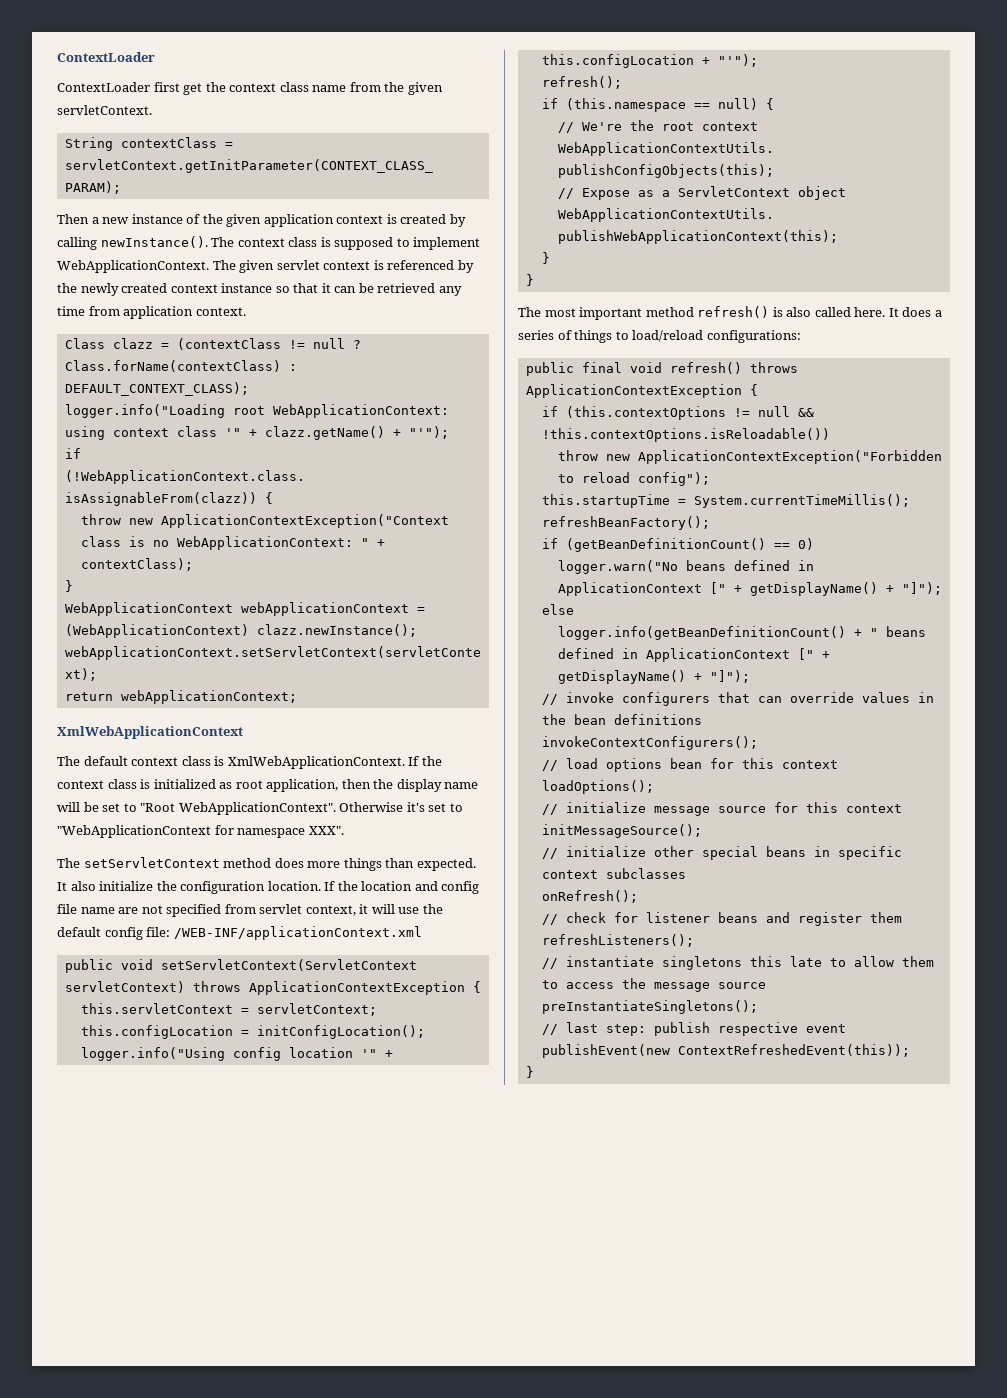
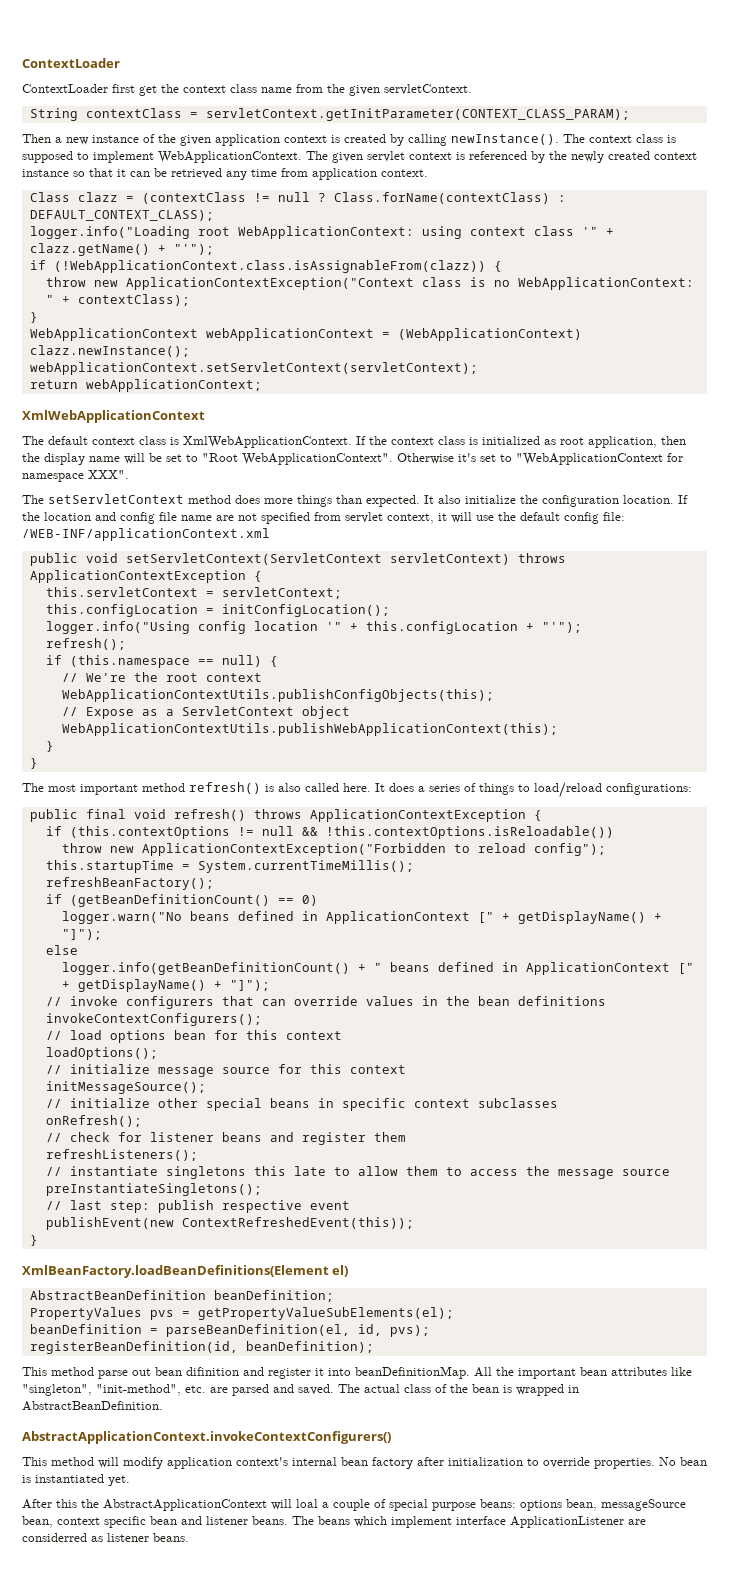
+ XmlBeanFactory.loadBeanDefinitions(Element el)
+ AbstractBeanDefinition beanDefinition;
+ PropertyValues pvs = getPropertyValueSubElements(el);
+ beanDefinition = parseBeanDefinition(el, id, pvs);
+ registerBeanDefinition(id, beanDefinition);
+ This method parse out bean difinition and register it into beanDefinitionMap. All the important bean attributes like "singleton", "init-method", etc. are parsed and saved. The actual class of the bean is wrapped in AbstractBeanDefinition.
+ AbstractApplicationContext.invokeContextConfigurers()
+ This method will modify application context's internal bean factory after initialization to override properties. No bean is instantiated yet.
+ After this the AbstractApplicationContext will loal a couple of special purpose beans: options bean, messageSource bean, context specific bean and listener beans. The beans which implement interface ApplicationListener are considerred as listener beans.

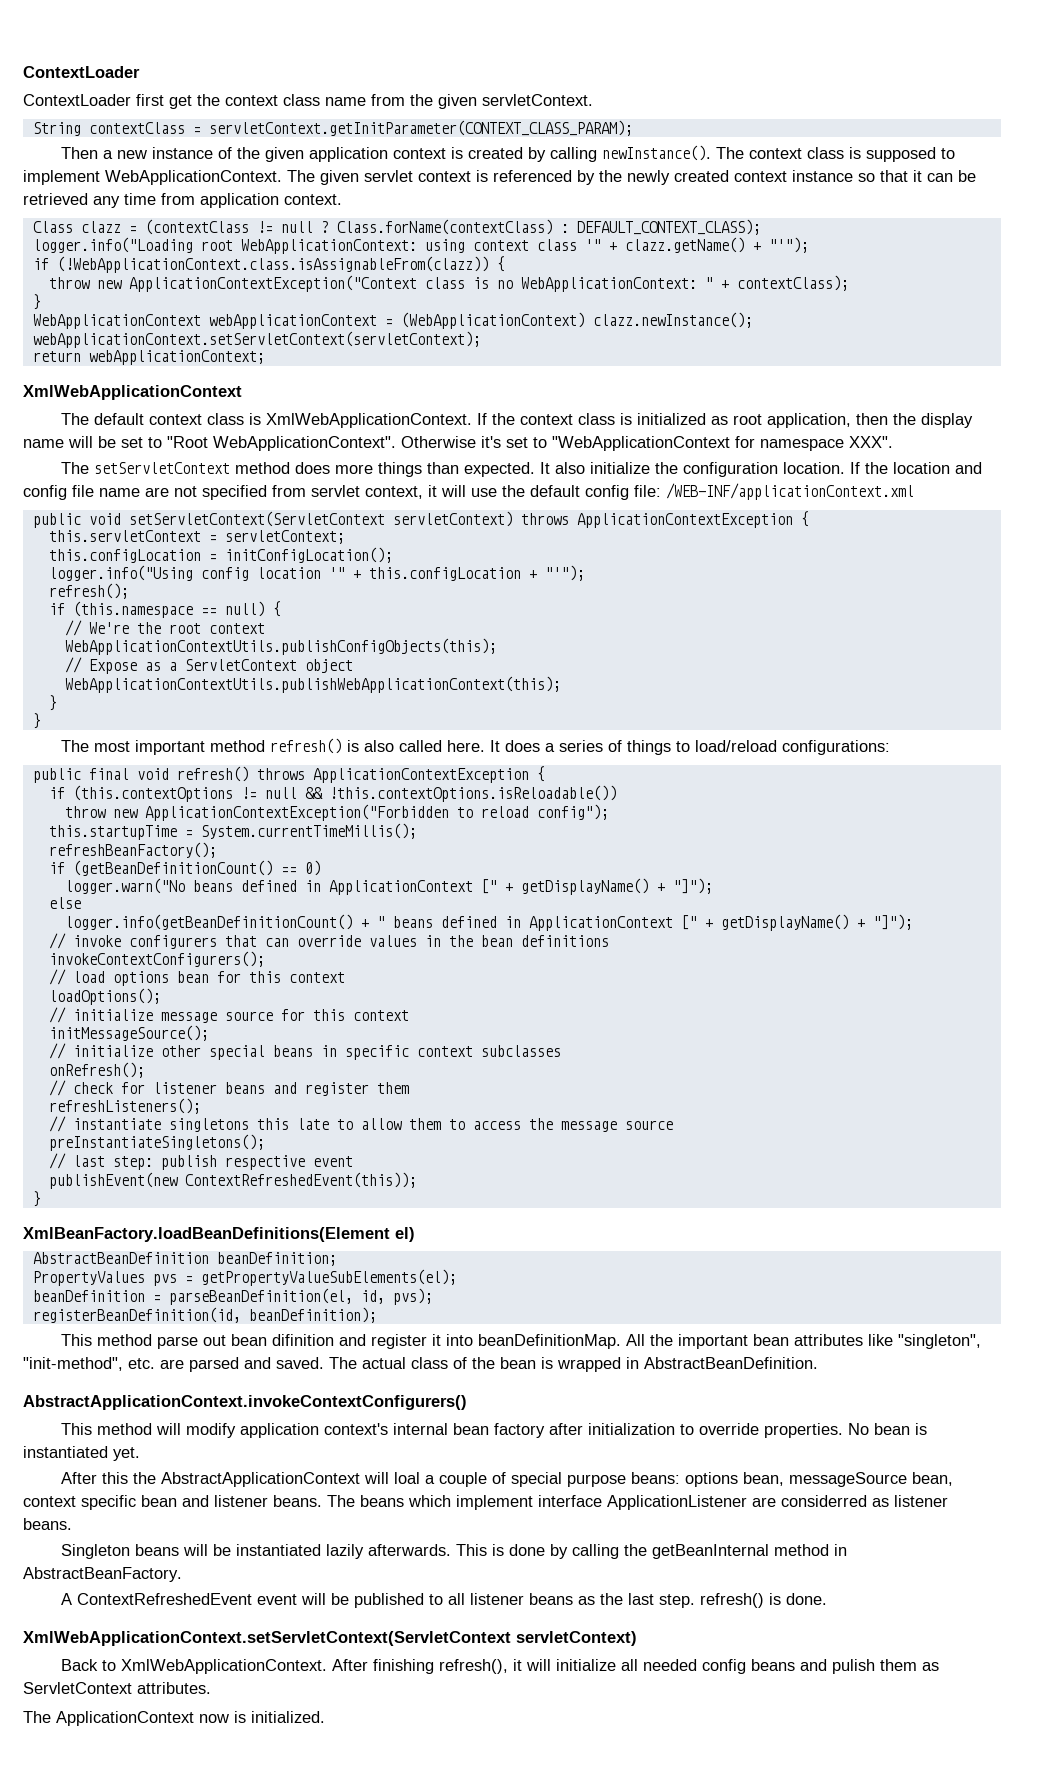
+ Singleton beans will be instantiated lazily afterwards. This is done by calling the getBeanInternal method in AbstractBeanFactory.
+ A ContextRefreshedEvent event will be published to all listener beans as the last step. refresh() is done.
+ XmlWebApplicationContext.setServletContext(ServletContext servletContext)
+ Back to XmlWebApplicationContext. After finishing refresh(), it will initialize all needed config beans and pulish them as ServletContext attributes.
+ The ApplicationContext now is initialized.

